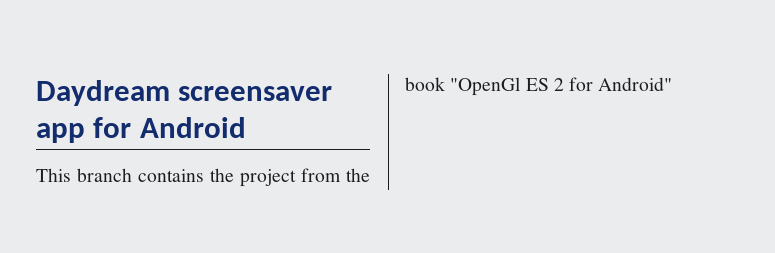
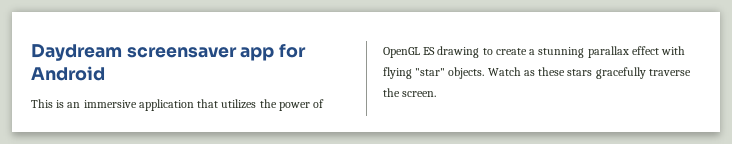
- This branch contains the project from the book "OpenGl ES 2 for Android"
+ This is an immersive application that utilizes the power of OpenGL ES drawing to create a stunning parallax effect with flying "star" objects. Watch as these stars gracefully traverse the screen.

